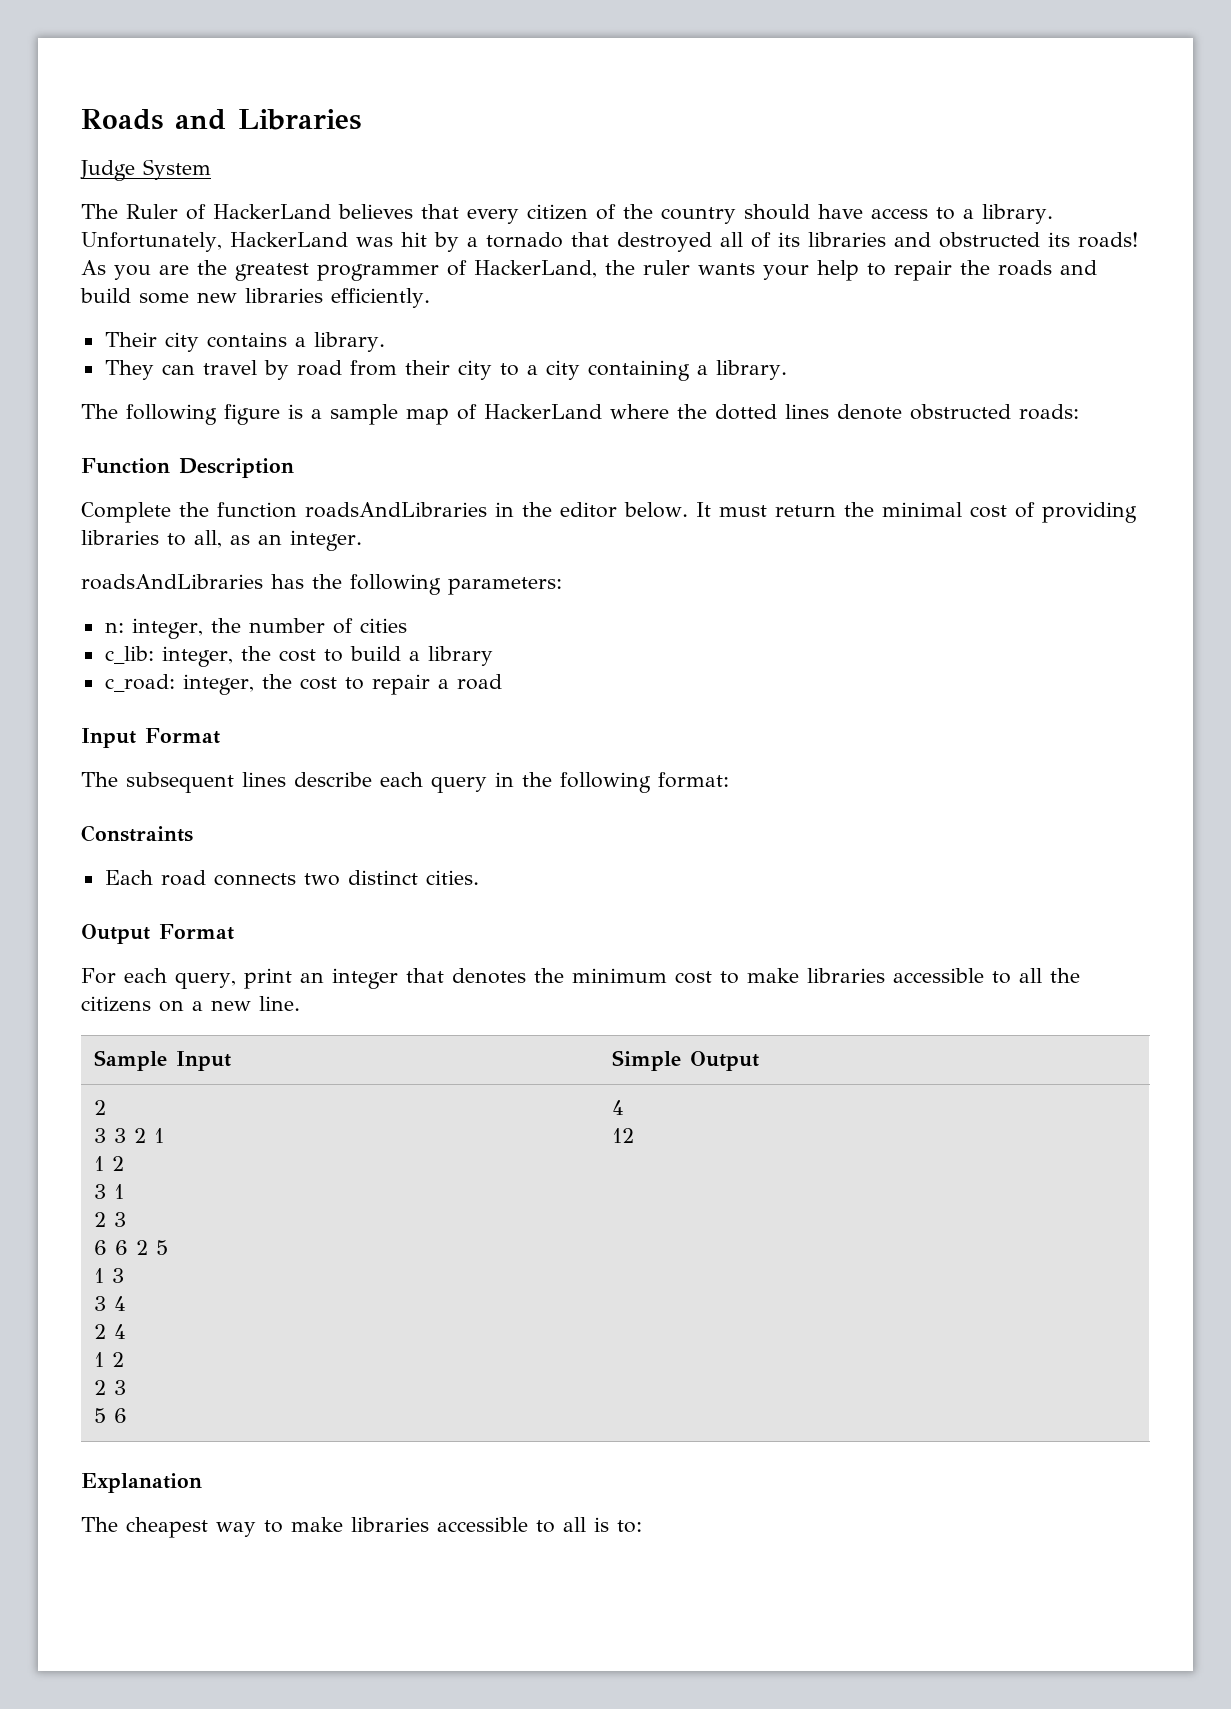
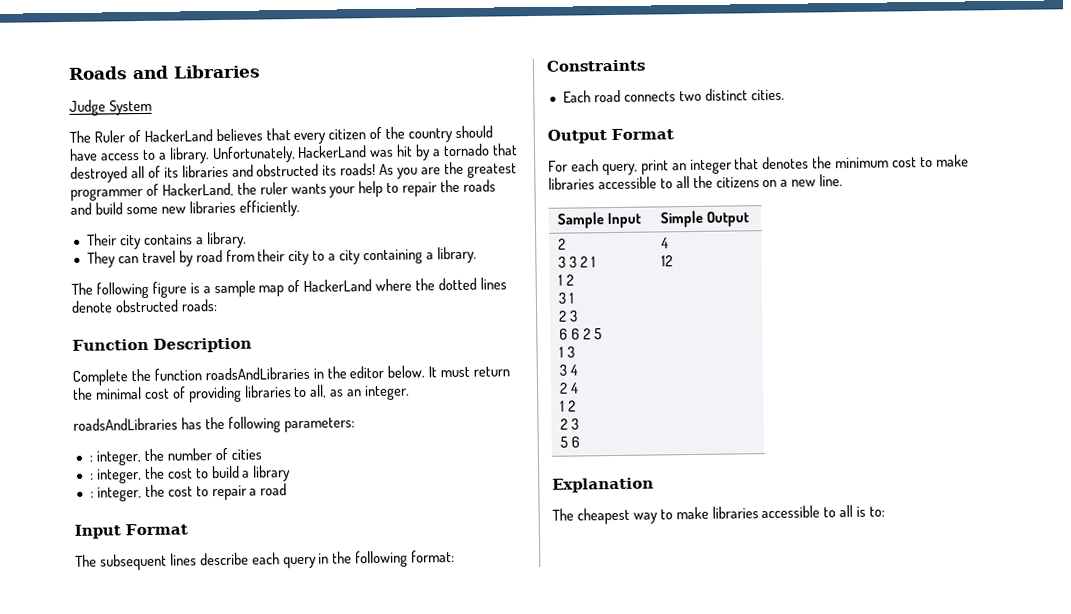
- n: integer, the number of cities
+ : integer, the number of cities
- c_lib: integer, the cost to build a library
+ : integer, the cost to build a library
- c_road: integer, the cost to repair a road
+ : integer, the cost to repair a road

